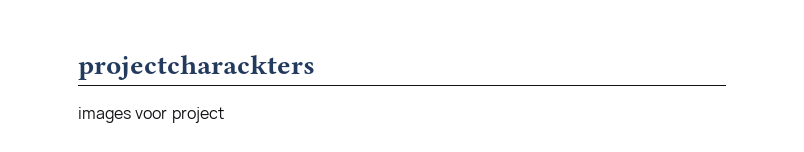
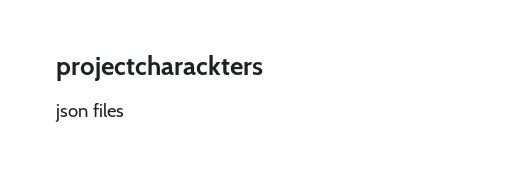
- images voor project
+ json files

